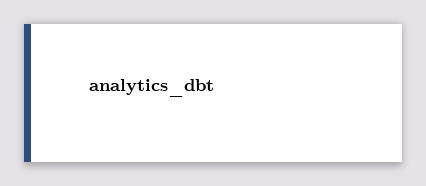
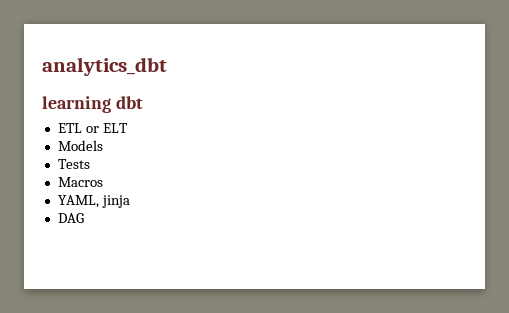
+ learning dbt
+ ETL or ELT
+ Models
+ Tests
+ Macros
+ YAML, jinja
+ DAG

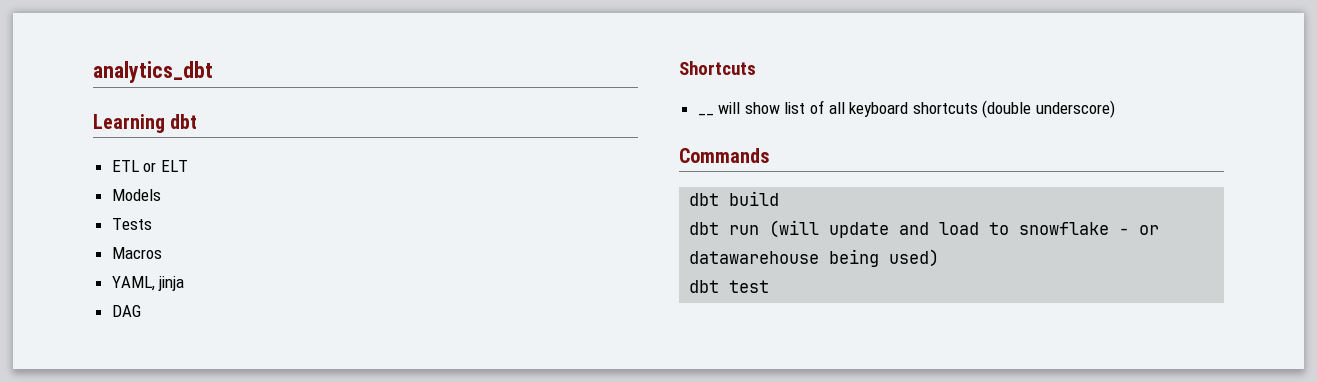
- learning dbt
+ Learning dbt
+ Shortcuts
+ __ will show list of all keyboard shortcuts (double underscore)
+ Commands
+ dbt build
+ dbt run (will update and load to snowflake - or datawarehouse being used)
+ dbt test

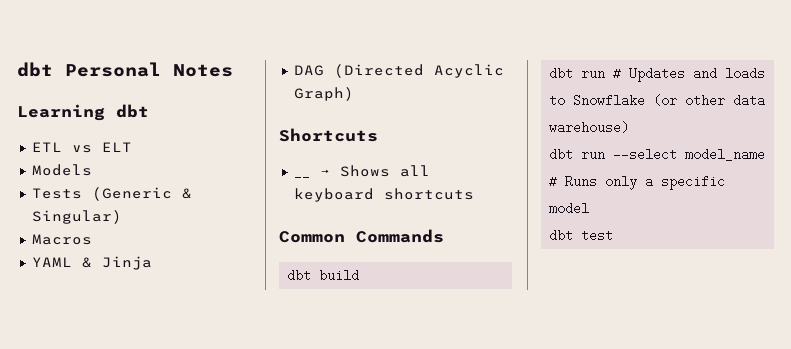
- analytics_dbt
+ dbt Personal Notes
- ETL or ELT
+ ETL vs ELT
- Tests
+ Tests (Generic & Singular)
  Macros
- YAML, jinja
- DAG
+ YAML & Jinja
+ DAG (Directed Acyclic Graph)
  Shortcuts
- __ will show list of all keyboard shortcuts (double underscore)
- Commands
+ __ → Shows all keyboard shortcuts
+ Common Commands
- dbt run (will update and load to snowflake - or datawarehouse being used)
+ dbt run # Updates and loads to Snowflake (or other data warehouse)
+ dbt run --select model_name # Runs only a specific model

